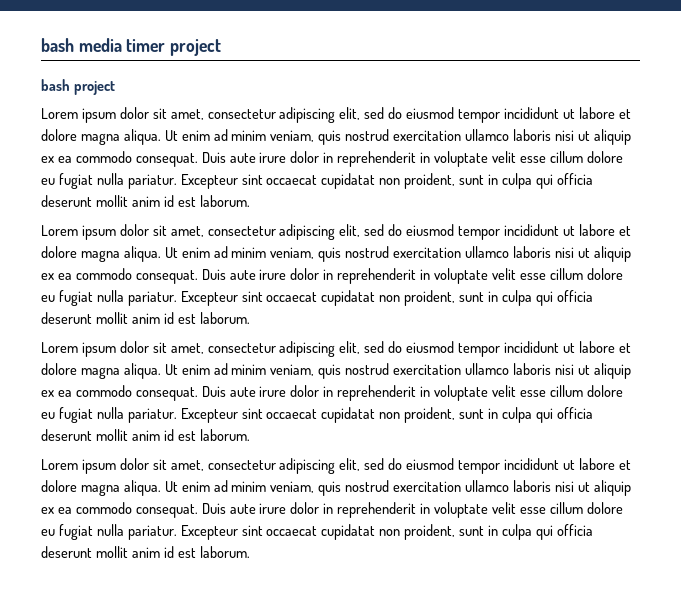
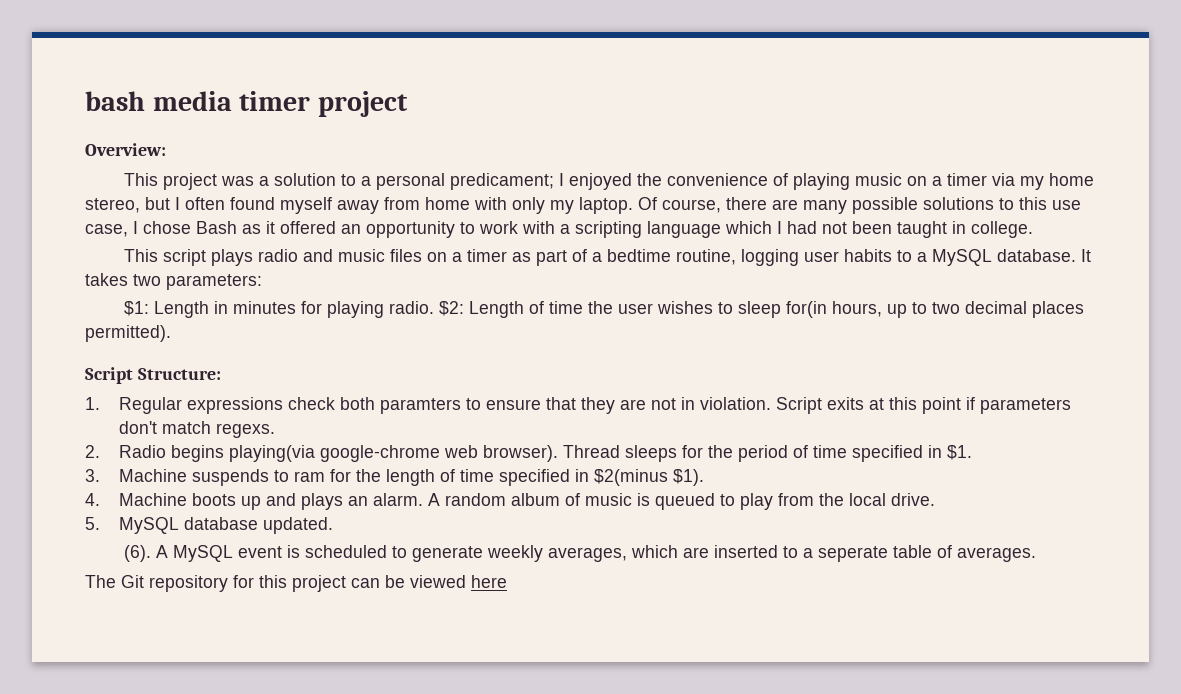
- bash project
- Lorem ipsum dolor sit amet, consectetur adipiscing elit, sed do eiusmod tempor incididunt ut labore et dolore magna aliqua. Ut enim ad minim veniam, quis nostrud exercitation ullamco laboris nisi ut aliquip ex ea commodo consequat. Duis aute irure dolor in reprehenderit in voluptate velit esse cillum dolore eu fugiat nulla pariatur. Excepteur sint occaecat cupidatat non proident, sunt in culpa qui officia deserunt mollit anim id est laborum.
- Lorem ipsum dolor sit amet, consectetur adipiscing elit, sed do eiusmod tempor incididunt ut labore et dolore magna aliqua. Ut enim ad minim veniam, quis nostrud exercitation ullamco laboris nisi ut aliquip ex ea commodo consequat. Duis aute irure dolor in reprehenderit in voluptate velit esse cillum dolore eu fugiat nulla pariatur. Excepteur sint occaecat cupidatat non proident, sunt in culpa qui officia deserunt mollit anim id est laborum.
- Lorem ipsum dolor sit amet, consectetur adipiscing elit, sed do eiusmod tempor incididunt ut labore et dolore magna aliqua. Ut enim ad minim veniam, quis nostrud exercitation ullamco laboris nisi ut aliquip ex ea commodo consequat. Duis aute irure dolor in reprehenderit in voluptate velit esse cillum dolore eu fugiat nulla pariatur. Excepteur sint occaecat cupidatat non proident, sunt in culpa qui officia deserunt mollit anim id est laborum.
- Lorem ipsum dolor sit amet, consectetur adipiscing elit, sed do eiusmod tempor incididunt ut labore et dolore magna aliqua. Ut enim ad minim veniam, quis nostrud exercitation ullamco laboris nisi ut aliquip ex ea commodo consequat. Duis aute irure dolor in reprehenderit in voluptate velit esse cillum dolore eu fugiat nulla pariatur. Excepteur sint occaecat cupidatat non proident, sunt in culpa qui officia deserunt mollit anim id est laborum.
+ Overview:
+ This project was a solution to a personal predicament; I enjoyed the convenience of playing music on a timer via my home stereo, but I often found myself away from home with only my laptop. Of course, there are many possible solutions to this use case, I chose Bash as it offered an opportunity to work with a scripting language which I had not been taught in college.
+ This script plays radio and music files on a timer as part of a bedtime routine, logging user habits to a MySQL database. It takes two parameters:
+ $1: Length in minutes for playing radio. $2: Length of time the user wishes to sleep for(in hours, up to two decimal places permitted).
+ Script Structure:
+ 1. Regular expressions check both paramters to ensure that they are not in violation. Script exits at this point if parameters don't match regexs.
+ 2. Radio begins playing(via google-chrome web browser). Thread sleeps for the period of time specified in $1.
+ 3. Machine suspends to ram for the length of time specified in $2(minus $1).
+ 4. Machine boots up and plays an alarm. A random album of music is queued to play from the local drive.
+ 5. MySQL database updated.
+ (6). A MySQL event is scheduled to generate weekly averages, which are inserted to a seperate table of averages.
+ The Git repository for this project can be viewed here

